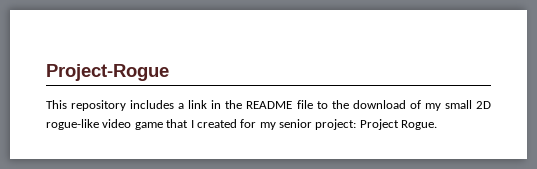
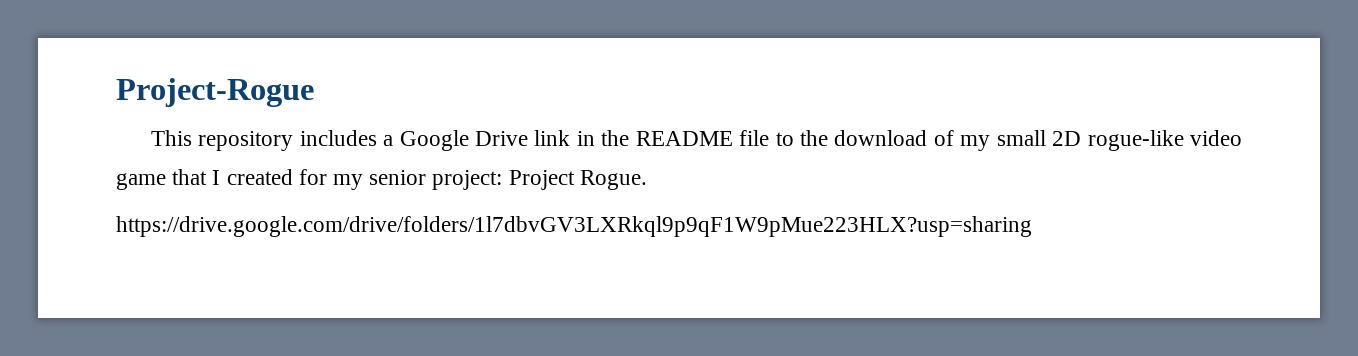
- This repository includes a link in the README file to the download of my small 2D rogue-like video game that I created for my senior project: Project Rogue.
+ This repository includes a Google Drive link in the README file to the download of my small 2D rogue-like video game that I created for my senior project: Project Rogue.
+ https://drive.google.com/drive/folders/1l7dbvGV3LXRkql9p9qF1W9pMue223HLX?usp=sharing

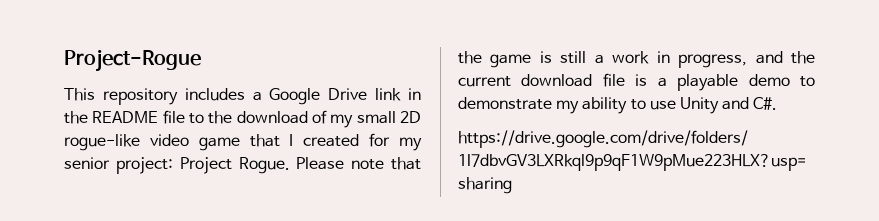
+ Please note that the game is still a work in progress, and the current download file is a playable demo to demonstrate my ability to use Unity and C#.

